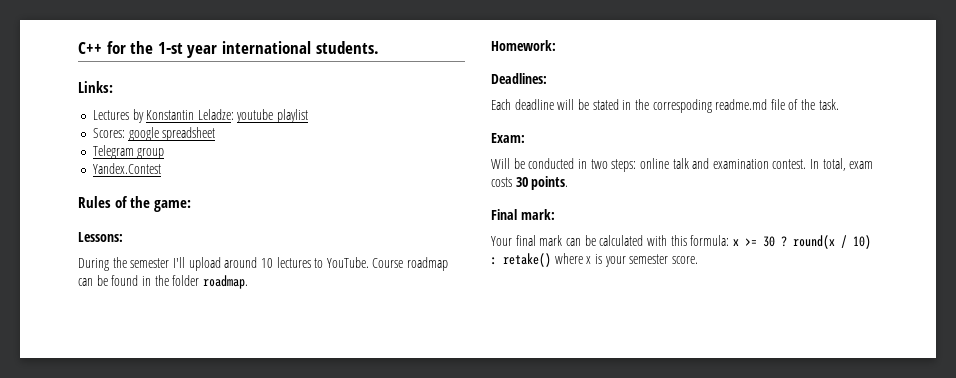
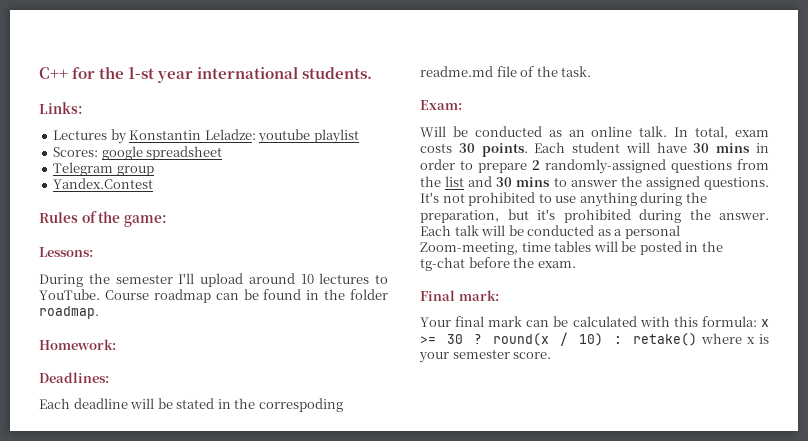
- Will be conducted in two steps: online talk and examination contest.
+ Will be conducted as an online talk.
+ Each student will have 30 mins in order to prepare 2 randomly-assigned questions from the list and 30 mins to answer the assigned questions. It's not prohibited to use anything during the preparation, but it's prohibited during the answer. Each talk will be conducted as a personal Zoom-meeting, time tables will be posted in the tg-chat before the exam.

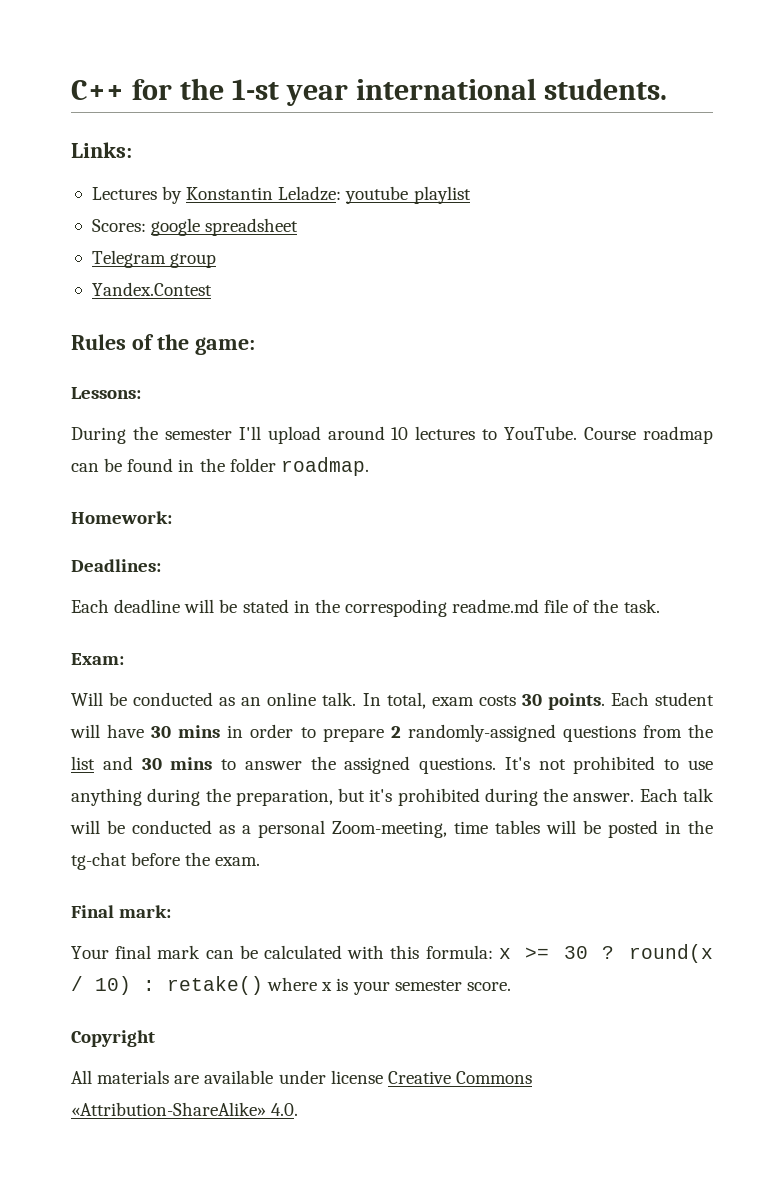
+ Copyright
+ All materials are available under license Creative Commons «Attribution-ShareAlike» 4.0.

